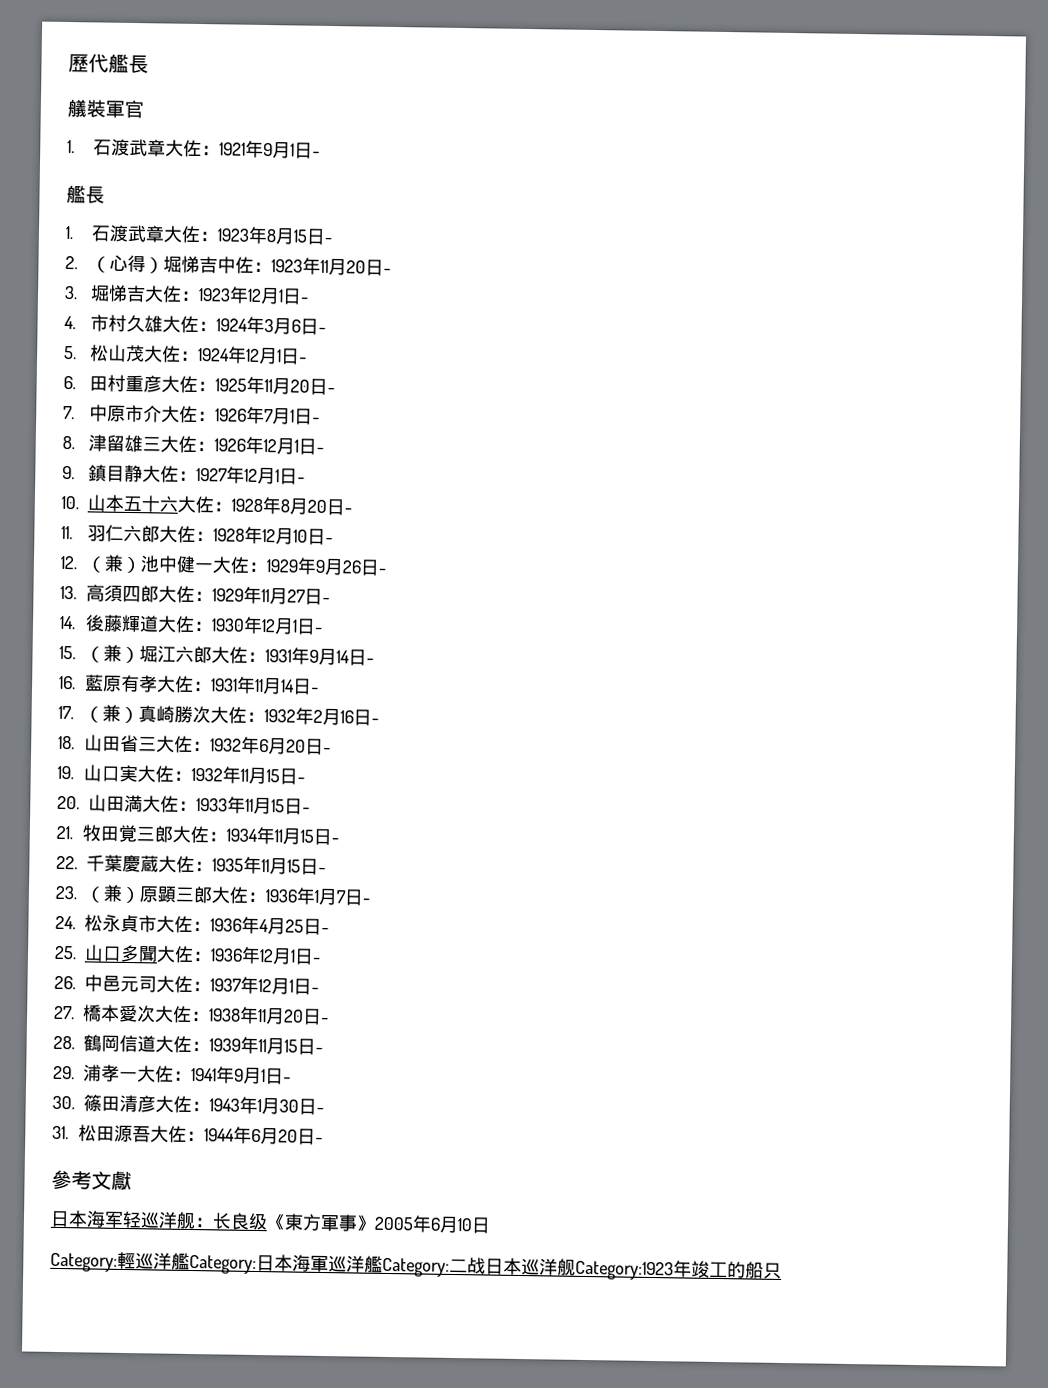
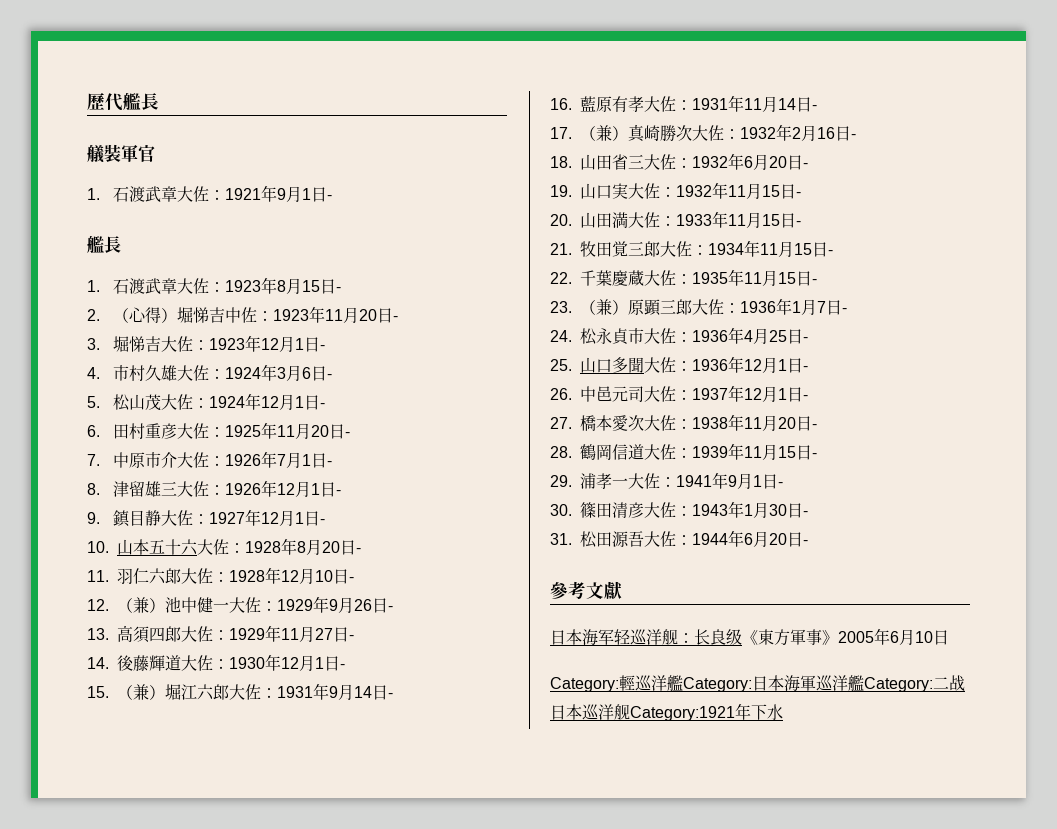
- Category:輕巡洋艦Category:日本海軍巡洋艦Category:二战日本巡洋舰Category:1923年竣工的船只
+ Category:輕巡洋艦Category:日本海軍巡洋艦Category:二战日本巡洋舰Category:1921年下水

